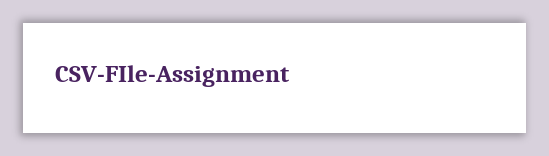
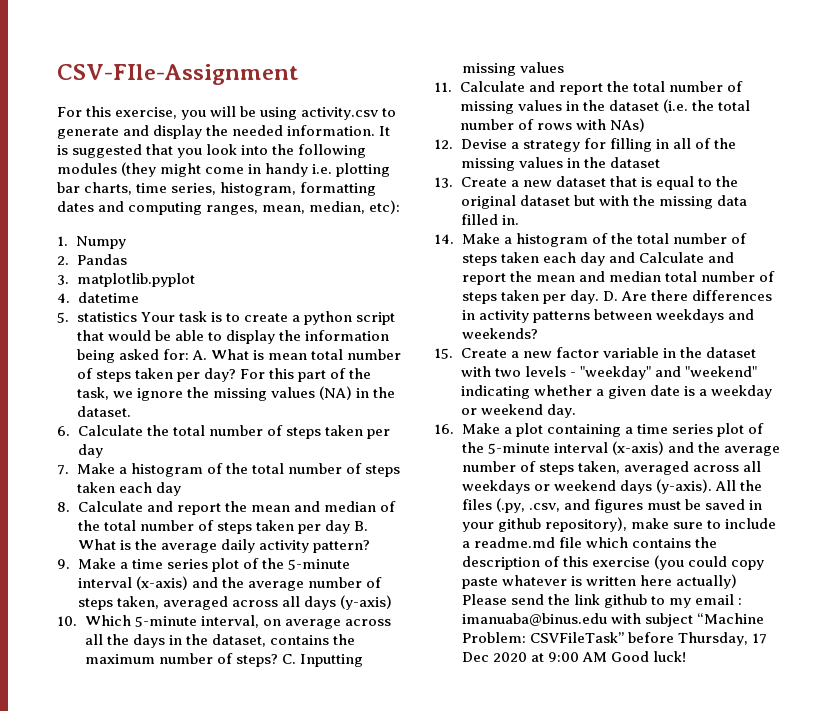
+ For this exercise, you will be using activity.csv to generate and display the needed information. It is suggested that you look into the following modules (they might come in handy i.e. plotting bar charts, time series, histogram, formatting dates and computing ranges, mean, median, etc):
+ 1. Numpy
+ 2. Pandas
+ 3. matplotlib.pyplot
+ 4. datetime
+ 5. statistics Your task is to create a python script that would be able to display the information being asked for: A. What is mean total number of steps taken per day? For this part of the task, we ignore the missing values (NA) in the dataset.
+ 6. Calculate the total number of steps taken per day
+ 7. Make a histogram of the total number of steps taken each day
+ 8. Calculate and report the mean and median of the total number of steps taken per day B. What is the average daily activity pattern?
+ 9. Make a time series plot of the 5-minute interval (x-axis) and the average number of steps taken, averaged across all days (y-axis)
+ 10. Which 5-minute interval, on average across all the days in the dataset, contains the maximum number of steps? C. Inputting missing values
+ 11. Calculate and report the total number of missing values in the dataset (i.e. the total number of rows with NAs)
+ 12. Devise a strategy for filling in all of the missing values in the dataset
+ 13. Create a new dataset that is equal to the original dataset but with the missing data filled in.
+ 14. Make a histogram of the total number of steps taken each day and Calculate and report the mean and median total number of steps taken per day. D. Are there differences in activity patterns between weekdays and weekends?
+ 15. Create a new factor variable in the dataset with two levels - "weekday" and "weekend" indicating whether a given date is a weekday or weekend day.
+ 16. Make a plot containing a time series plot of the 5-minute interval (x-axis) and the average number of steps taken, averaged across all weekdays or weekend days (y-axis). All the files (.py, .csv, and figures must be saved in your github repository), make sure to include a readme.md file which contains the description of this exercise (you could copy paste whatever is written here actually) Please send the link github to my email : imanuaba@binus.edu with subject “Machine Problem: CSVFileTask” before Thursday, 17 Dec 2020 at 9:00 AM Good luck!

